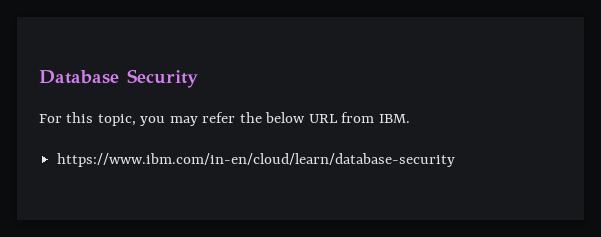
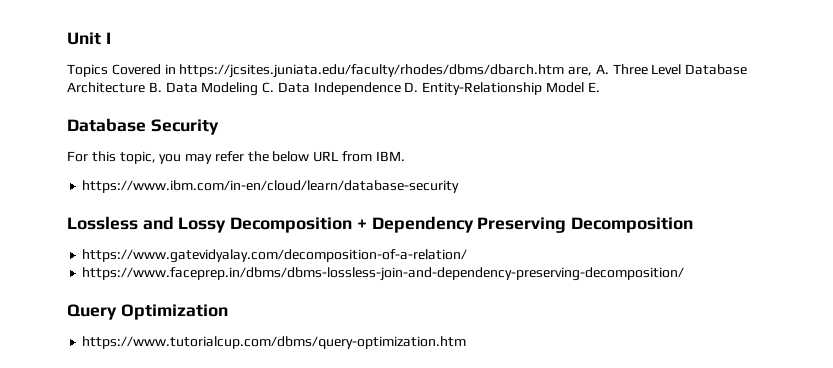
+ Unit I
+ Topics Covered in https://jcsites.juniata.edu/faculty/rhodes/dbms/dbarch.htm are, A. Three Level Database Architecture B. Data Modeling C. Data Independence D. Entity-Relationship Model E.
+ Lossless and Lossy Decomposition + Dependency Preserving Decomposition
+ https://www.gatevidyalay.com/decomposition-of-a-relation/
+ https://www.faceprep.in/dbms/dbms-lossless-join-and-dependency-preserving-decomposition/
+ Query Optimization
+ https://www.tutorialcup.com/dbms/query-optimization.htm

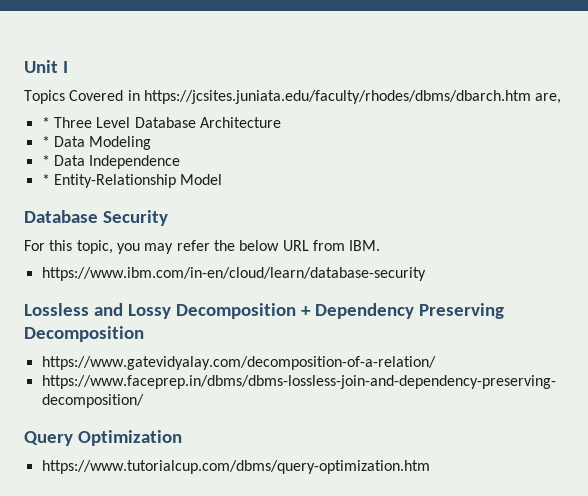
- Topics Covered in https://jcsites.juniata.edu/faculty/rhodes/dbms/dbarch.htm are, A. Three Level Database Architecture B. Data Modeling C. Data Independence D. Entity-Relationship Model E.
+ Topics Covered in https://jcsites.juniata.edu/faculty/rhodes/dbms/dbarch.htm are,
+ * Three Level Database Architecture
+ * Data Modeling
+ * Data Independence
+ * Entity-Relationship Model

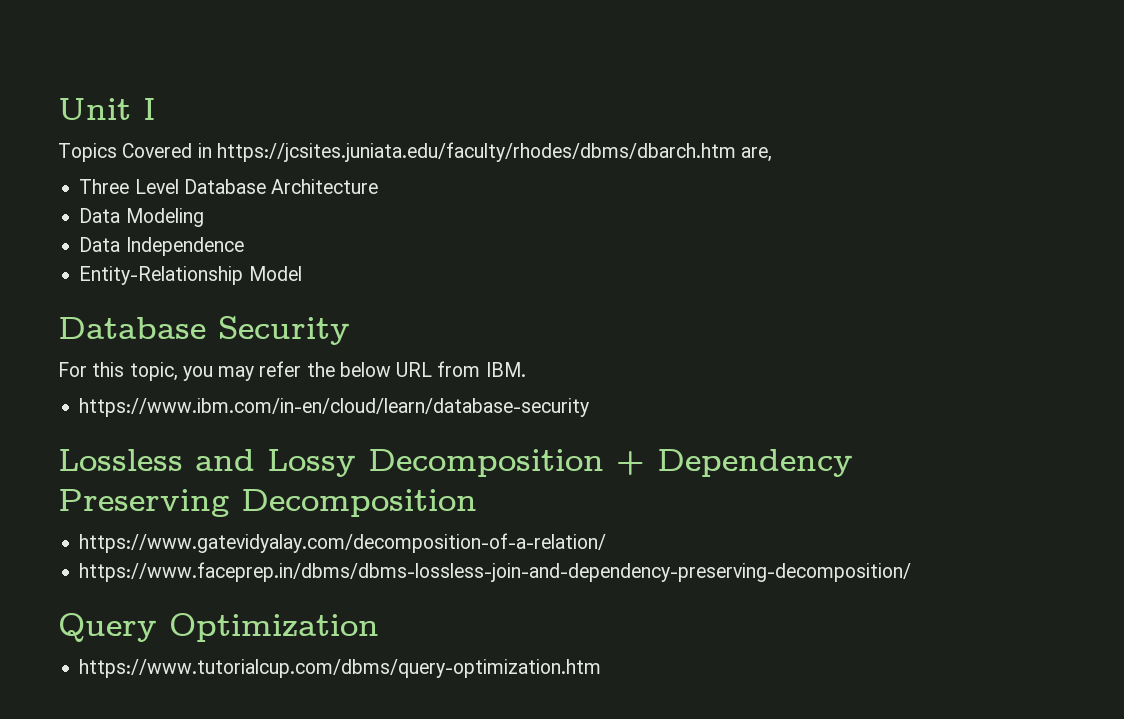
- * Three Level Database Architecture
+ Three Level Database Architecture
- * Data Modeling
+ Data Modeling
- * Data Independence
+ Data Independence
- * Entity-Relationship Model
+ Entity-Relationship Model

